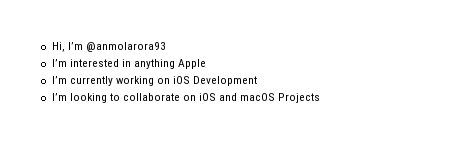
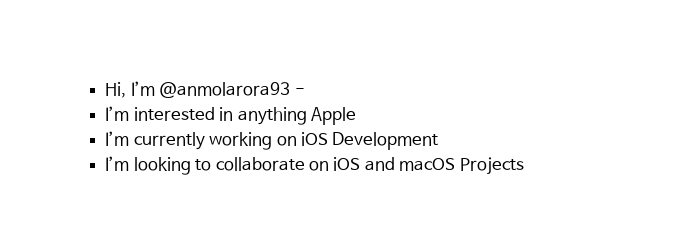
- Hi, I’m @anmolarora93
+ Hi, I’m @anmolarora93 -

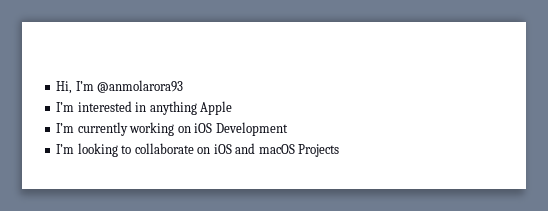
- Hi, I’m @anmolarora93 -
+ Hi, I’m @anmolarora93

